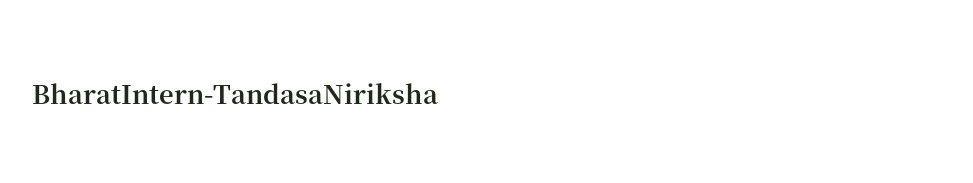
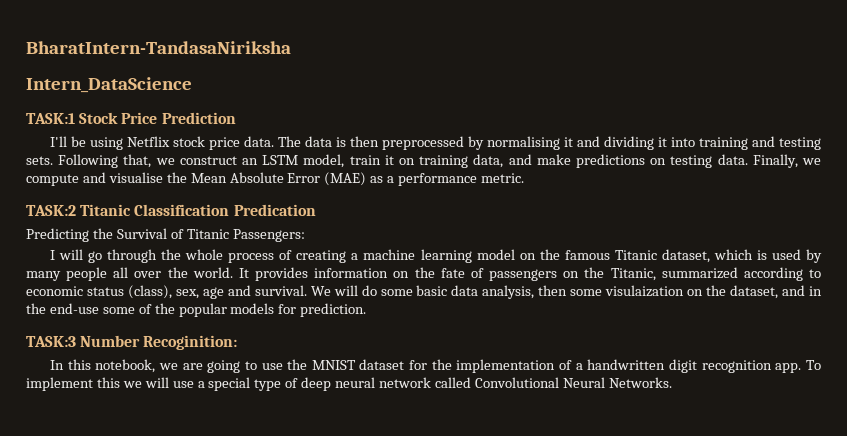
+ Intern_DataScience
+ TASK:1 Stock Price Prediction
+ I'll be using Netflix stock price data. The data is then preprocessed by normalising it and dividing it into training and testing sets. Following that, we construct an LSTM model, train it on training data, and make predictions on testing data. Finally, we compute and visualise the Mean Absolute Error (MAE) as a performance metric.
+ TASK:2 Titanic Classification Predication
+ Predicting the Survival of Titanic Passengers:
+ I will go through the whole process of creating a machine learning model on the famous Titanic dataset, which is used by many people all over the world. It provides information on the fate of passengers on the Titanic, summarized according to economic status (class), sex, age and survival. We will do some basic data analysis, then some visulaization on the dataset, and in the end-use some of the popular models for prediction.
+ TASK:3 Number Recoginition:
+ In this notebook, we are going to use the MNIST dataset for the implementation of a handwritten digit recognition app. To implement this we will use a special type of deep neural network called Convolutional Neural Networks.

